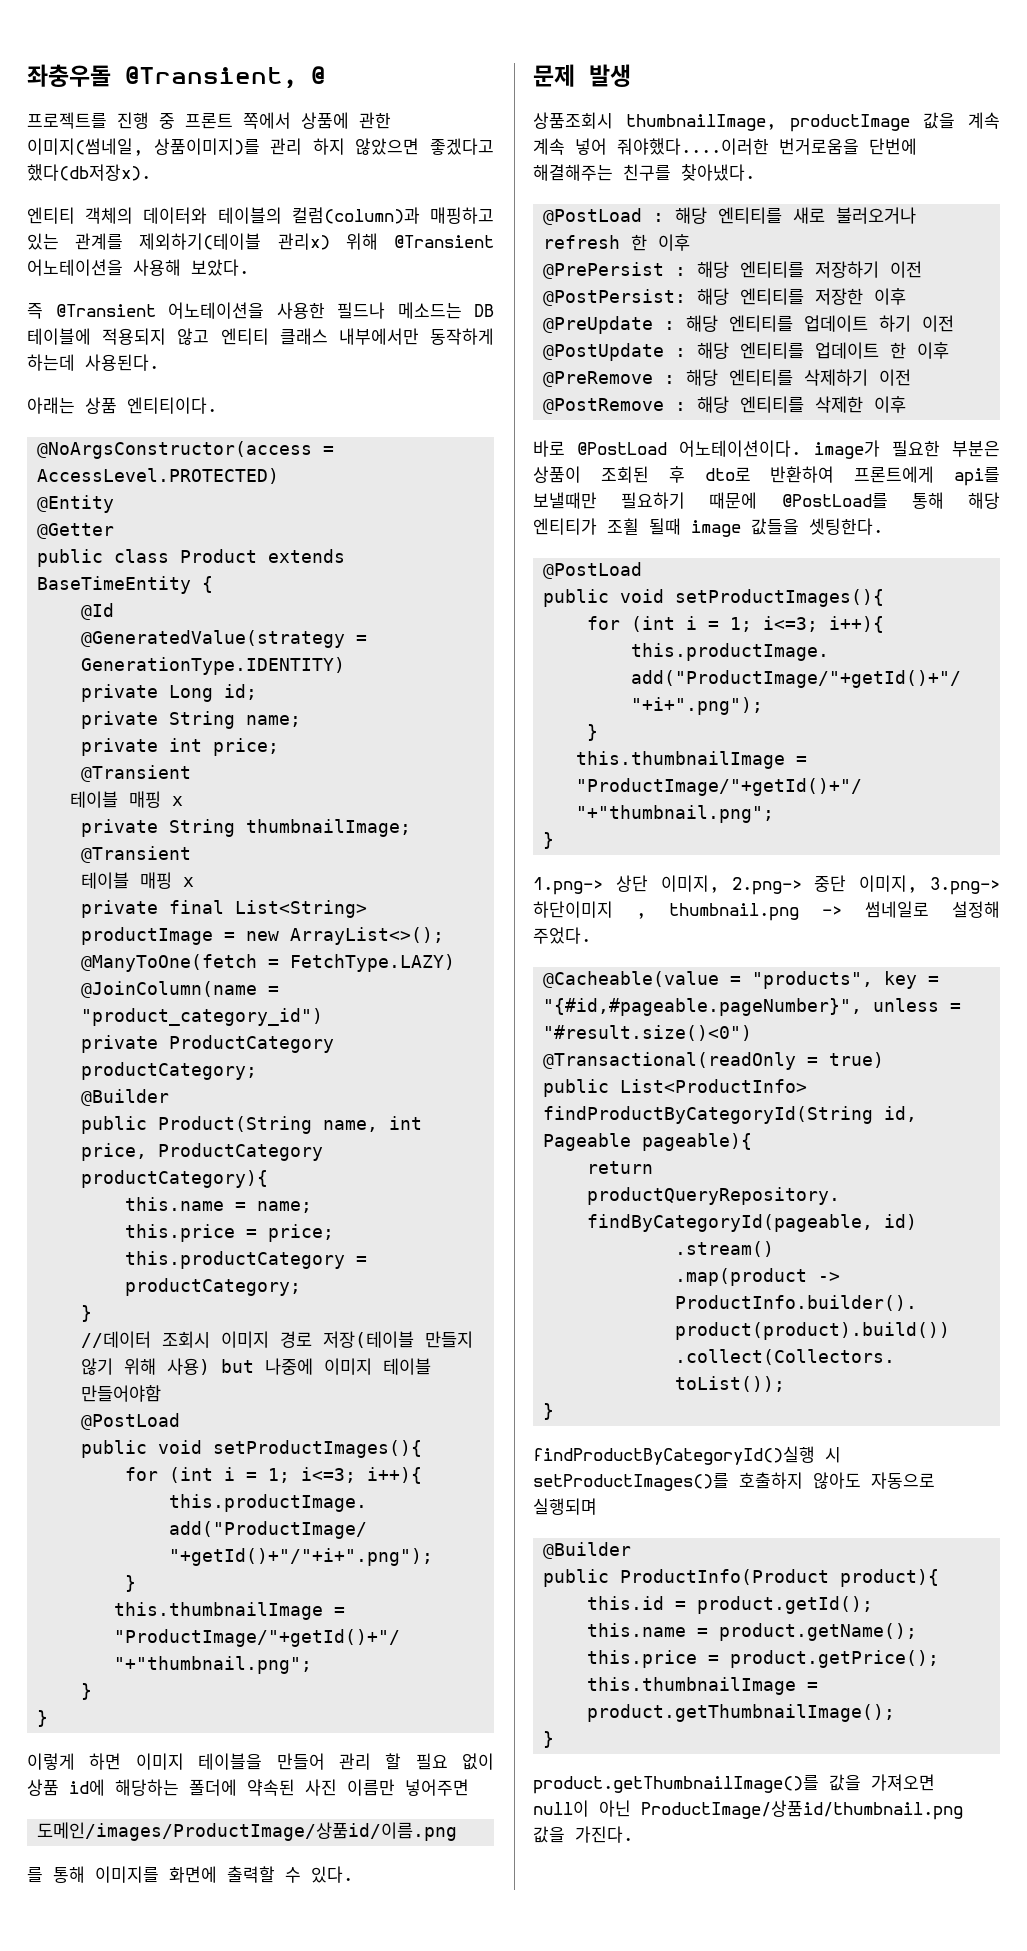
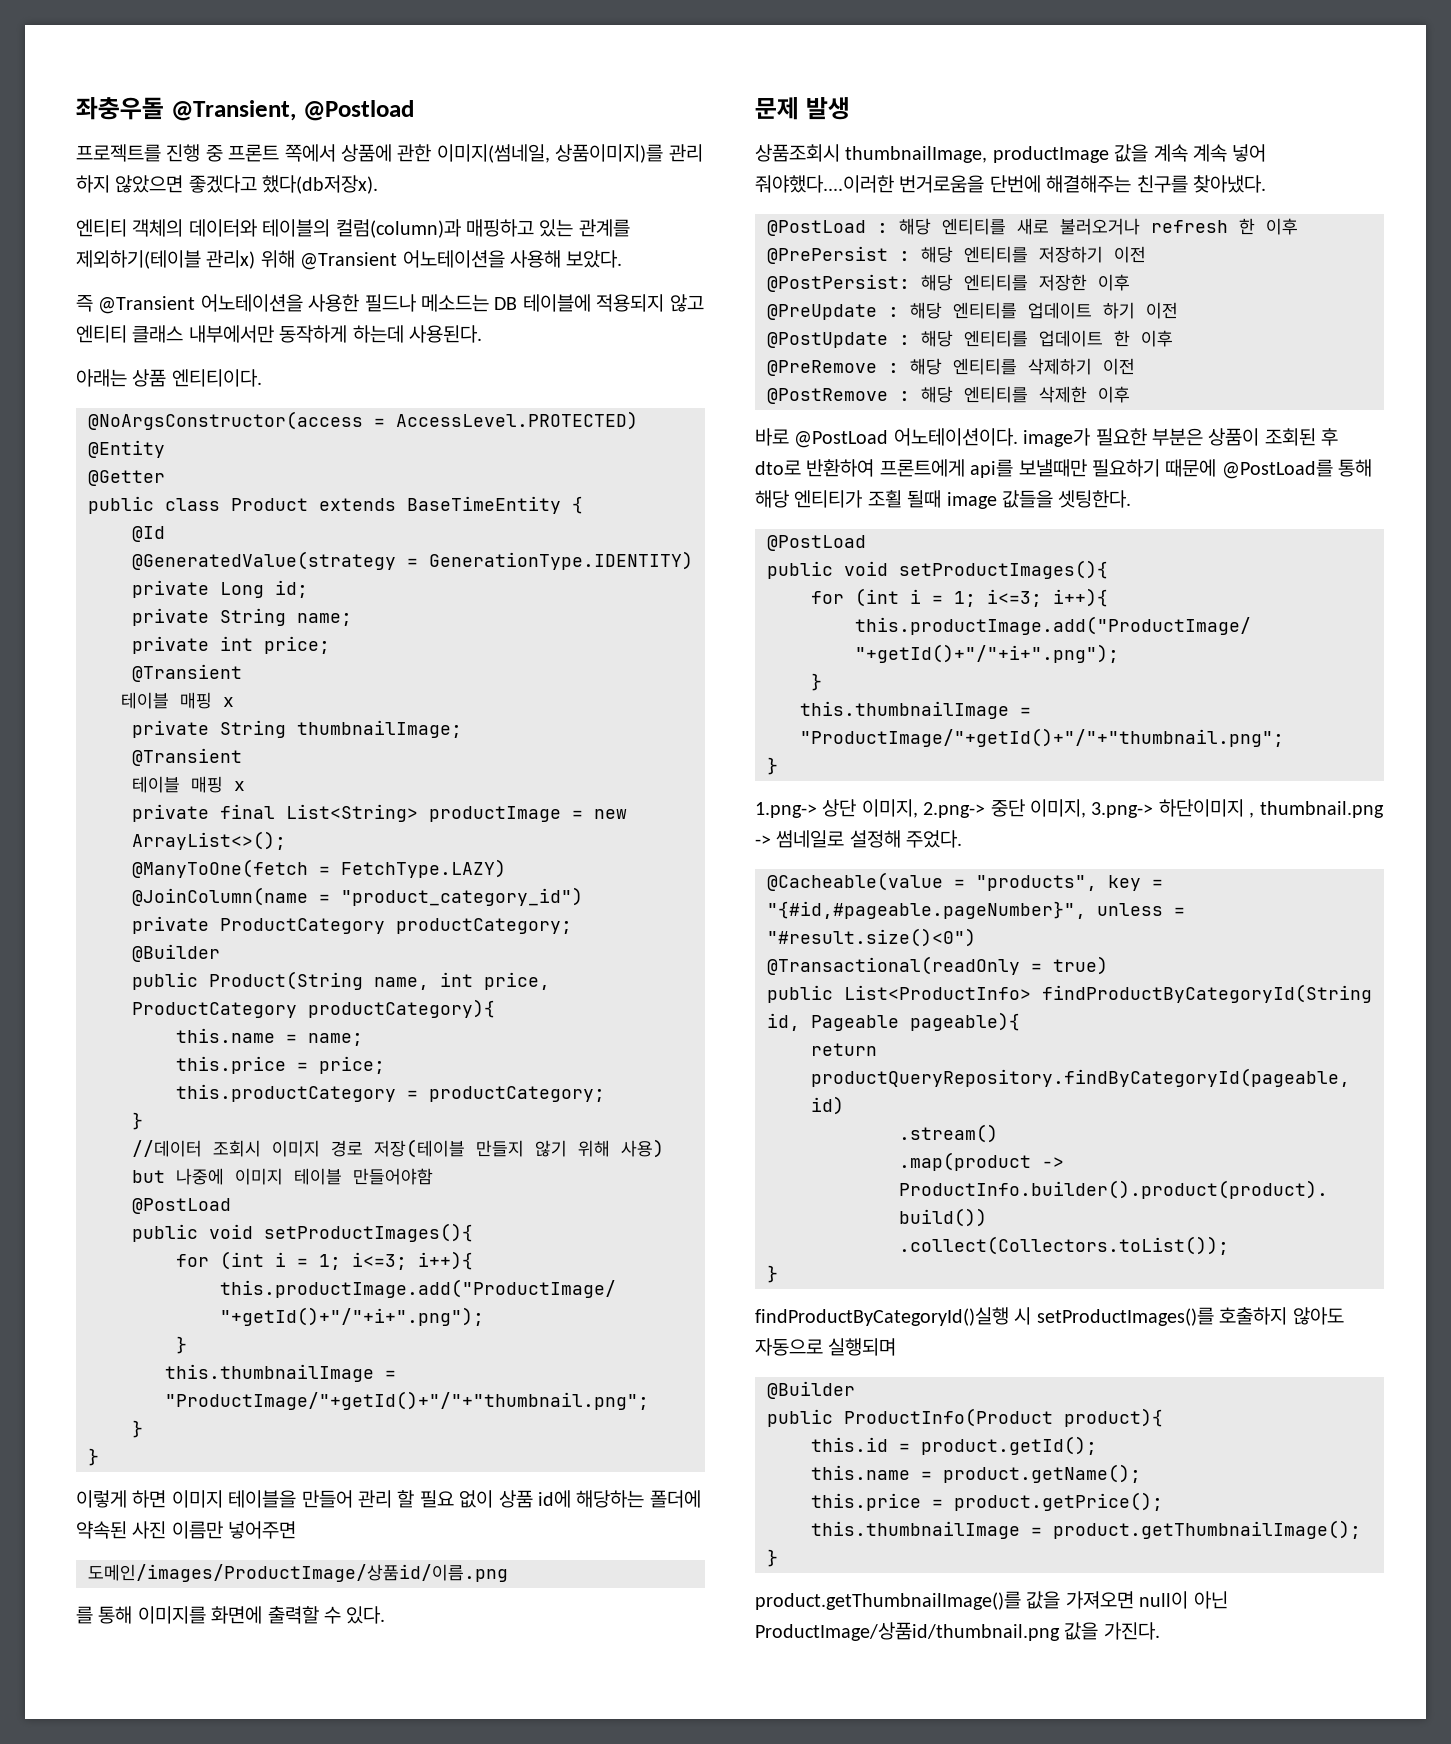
- 좌충우돌 @Transient, @
+ 좌충우돌 @Transient, @Postload

